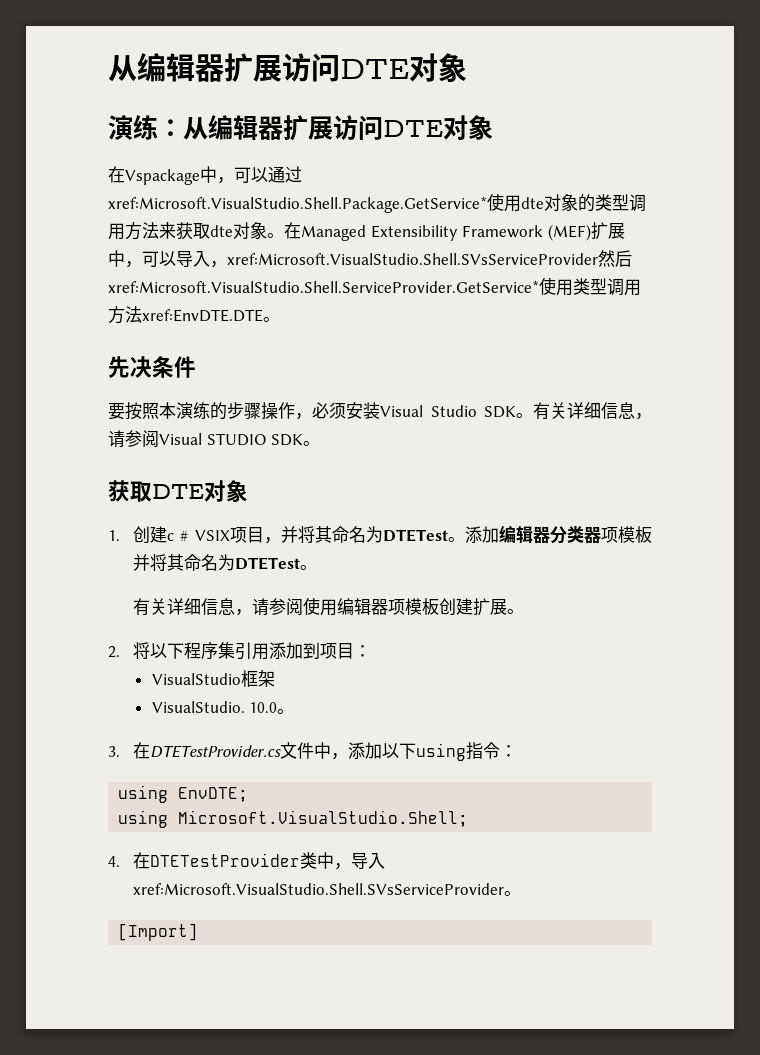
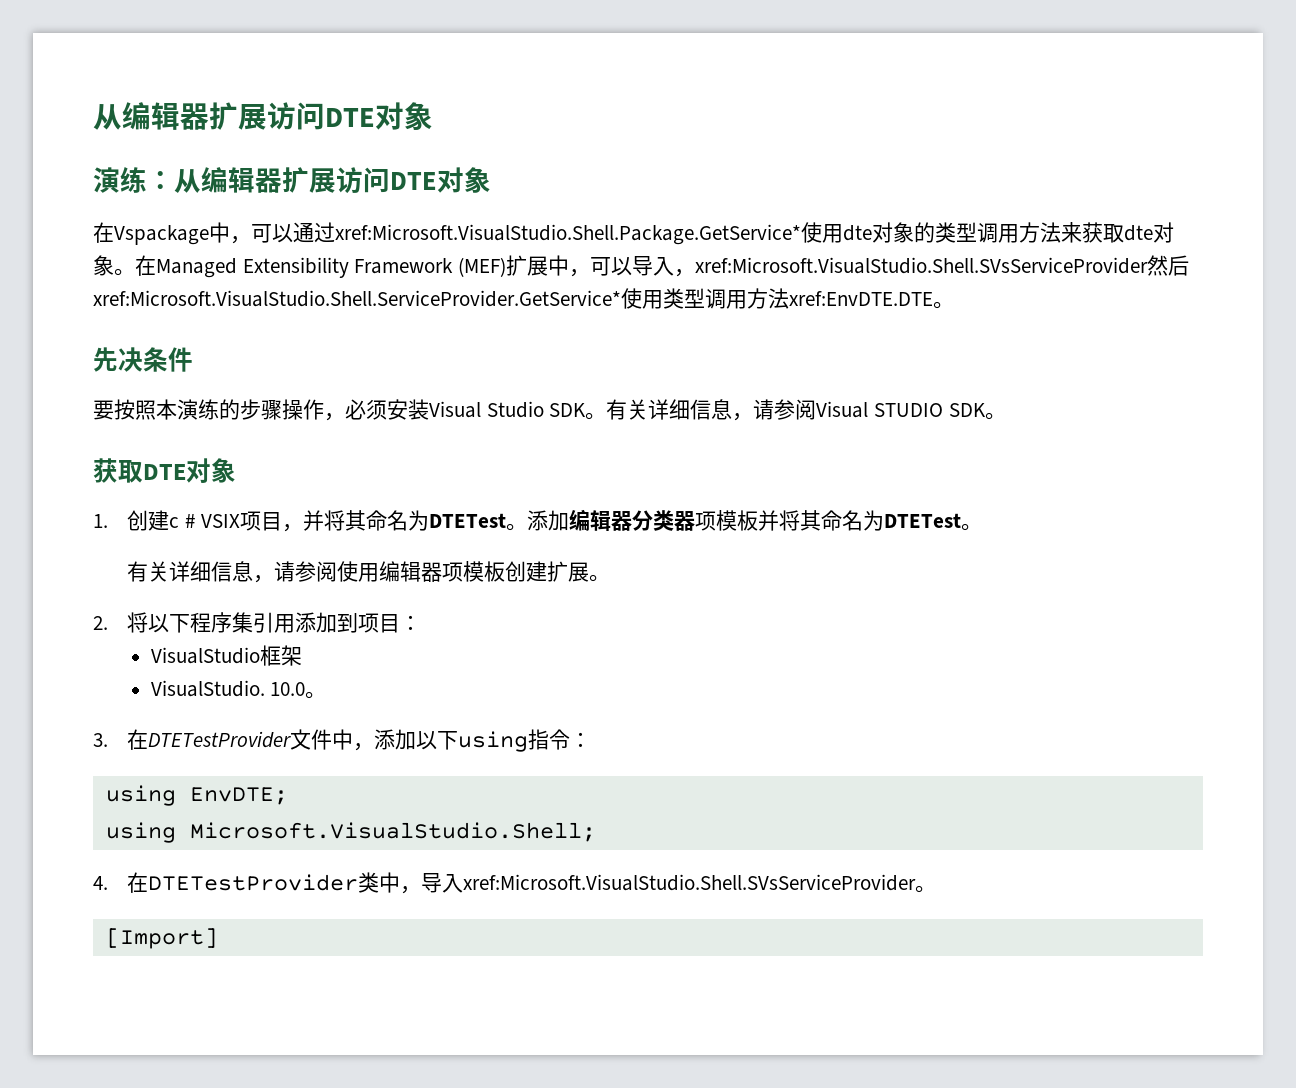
- 3.在DTETestProvider.cs文件中，添加以下using指令：
+ 3.在DTETestProvider文件中，添加以下using指令：

